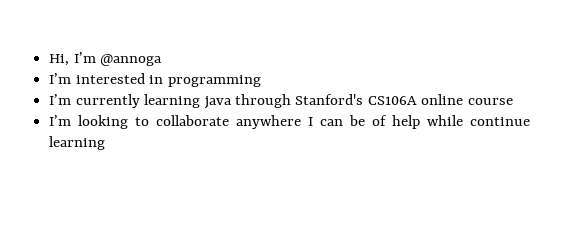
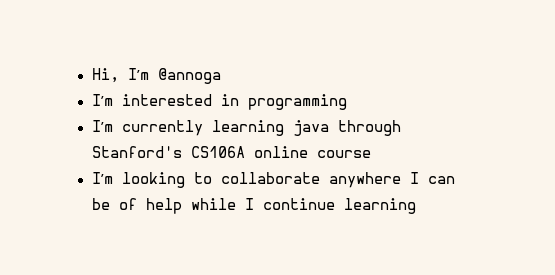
- I’m looking to collaborate anywhere I can be of help while continue learning
+ I’m looking to collaborate anywhere I can be of help while I continue learning

